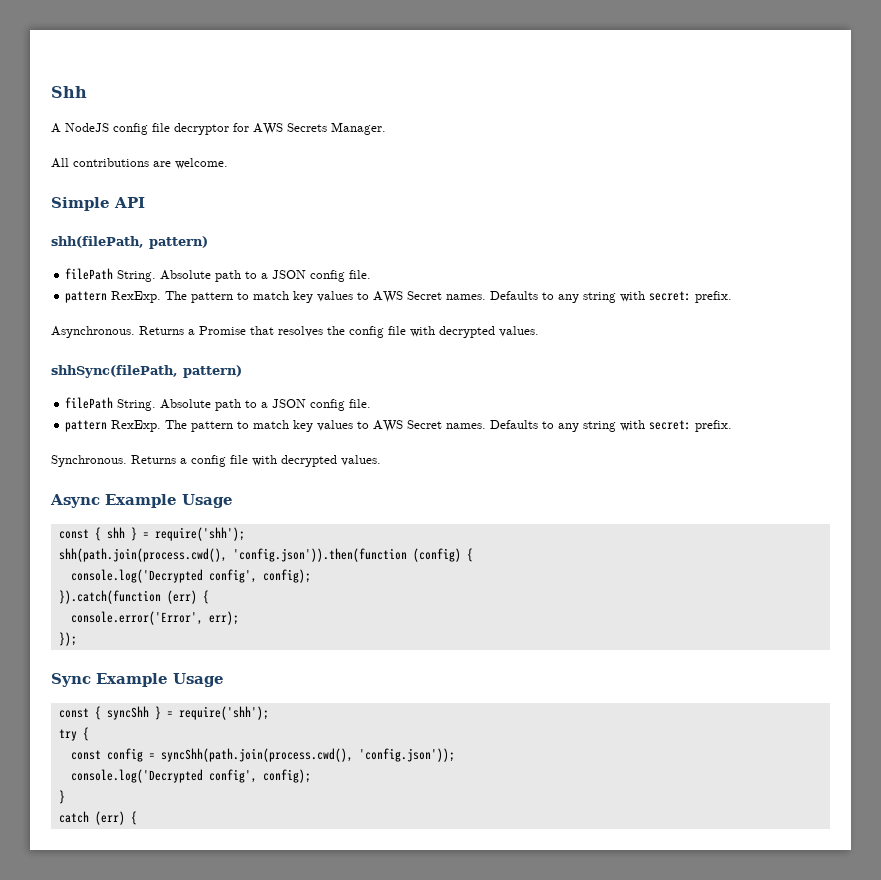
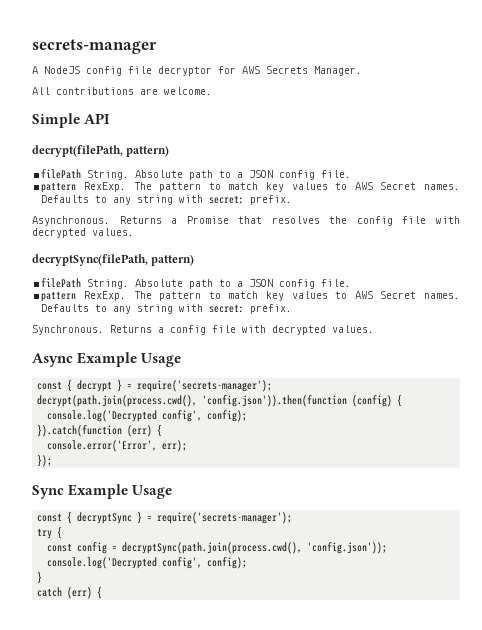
- Shh
+ secrets-manager
- shh(filePath, pattern)
+ decrypt(filePath, pattern)
- shhSync(filePath, pattern)
+ decryptSync(filePath, pattern)
- const { shh } = require('shh');
- shh(path.join(process.cwd(), 'config.json')).then(function (config) {
+ const { decrypt } = require('secrets-manager');
+ decrypt(path.join(process.cwd(), 'config.json')).then(function (config) {
- const { syncShh } = require('shh');
+ const { decryptSync } = require('secrets-manager');
- const config = syncShh(path.join(process.cwd(), 'config.json'));
+ const config = decryptSync(path.join(process.cwd(), 'config.json'));

